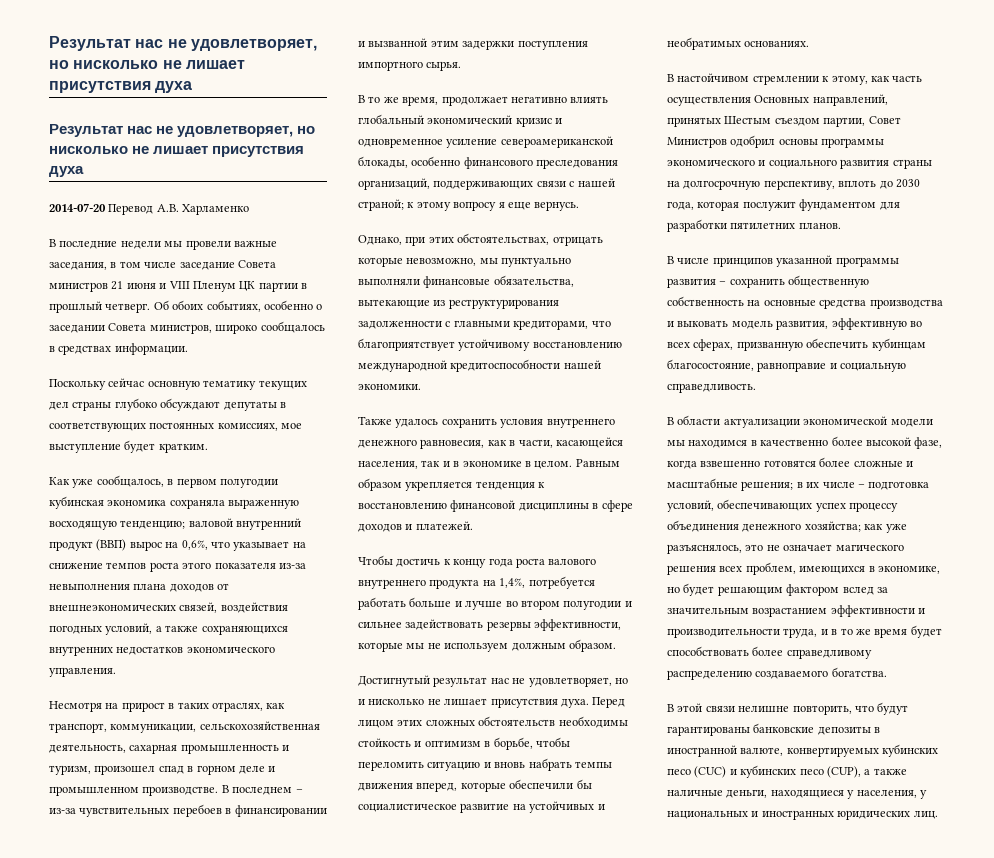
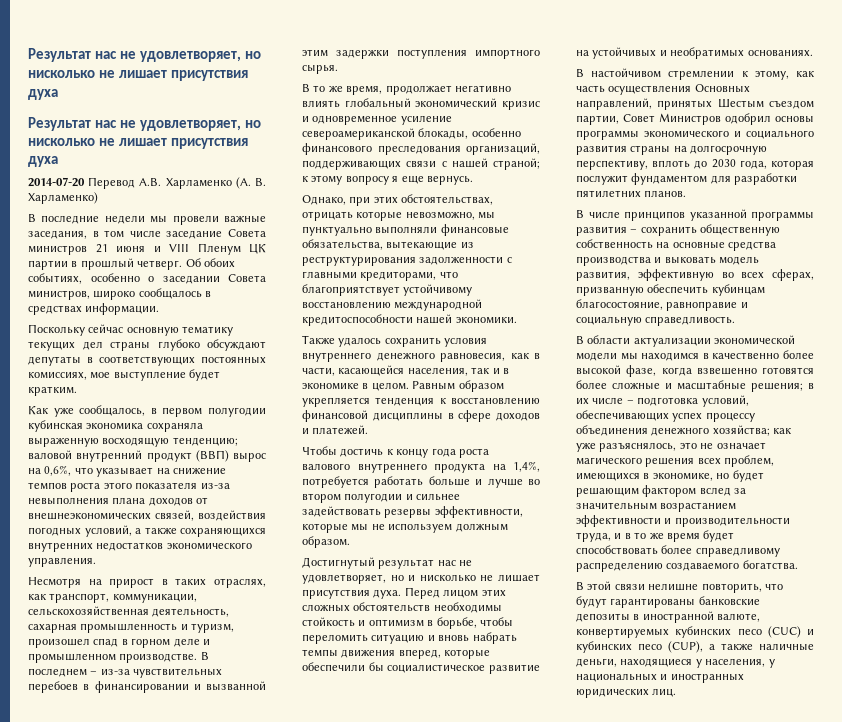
- 2014-07-20 Перевод А.В. Харламенко
+ 2014-07-20 Перевод А.В. Харламенко (А. В. Харламенко)

